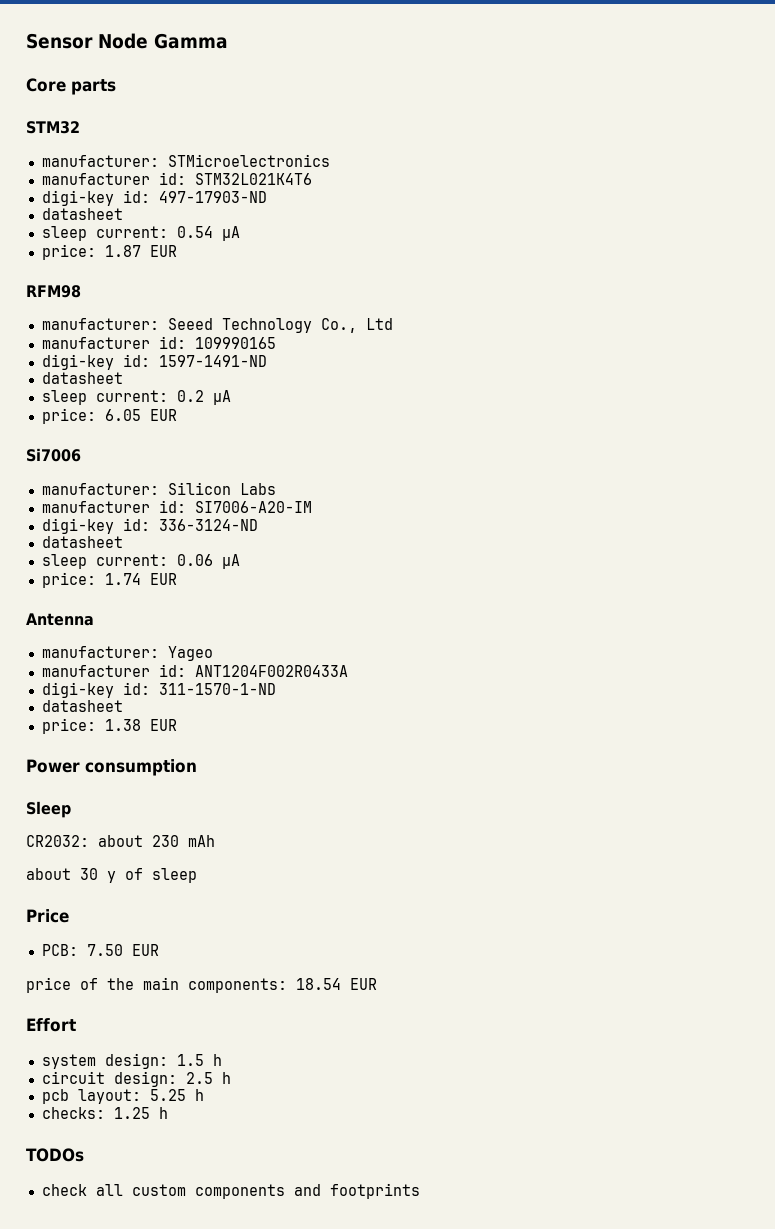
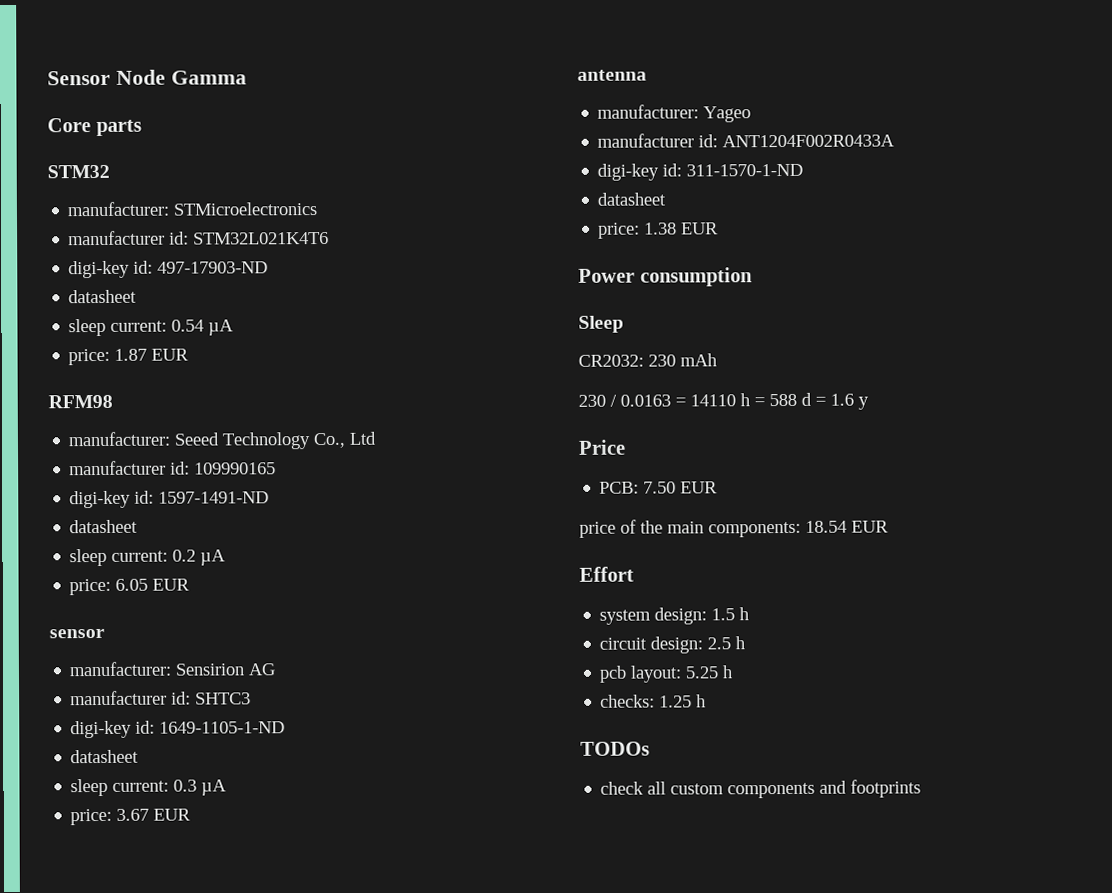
- Si7006
- manufacturer: Silicon Labs
- manufacturer id: SI7006-A20-IM
- digi-key id: 336-3124-ND
+ sensor
+ manufacturer: Sensirion AG
+ manufacturer id: SHTC3
+ digi-key id: 1649-1105-1-ND
  datasheet
- sleep current: 0.06 µA
- price: 1.74 EUR
- Antenna
+ sleep current: 0.3 µA
+ price: 3.67 EUR
+ antenna
- CR2032: about 230 mAh
+ CR2032: 230 mAh
- about 30 y of sleep
+ 230 / 0.0163 = 14110 h = 588 d = 1.6 y

